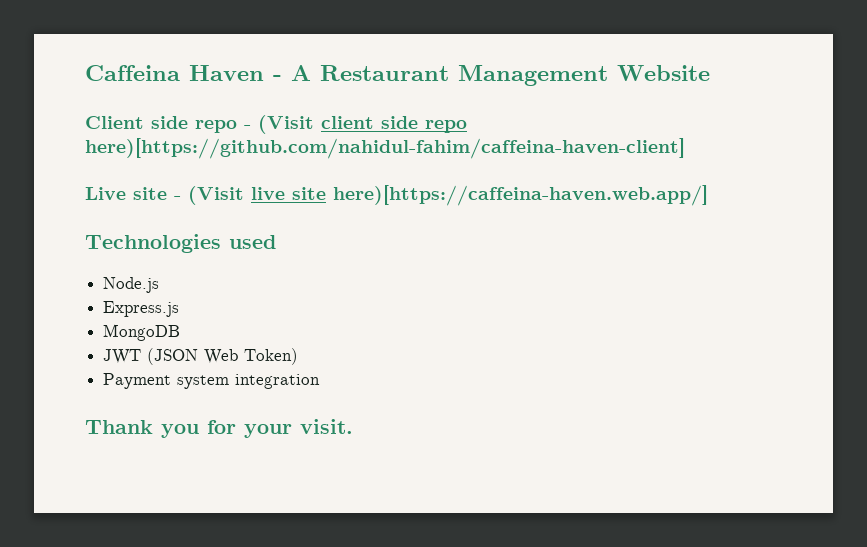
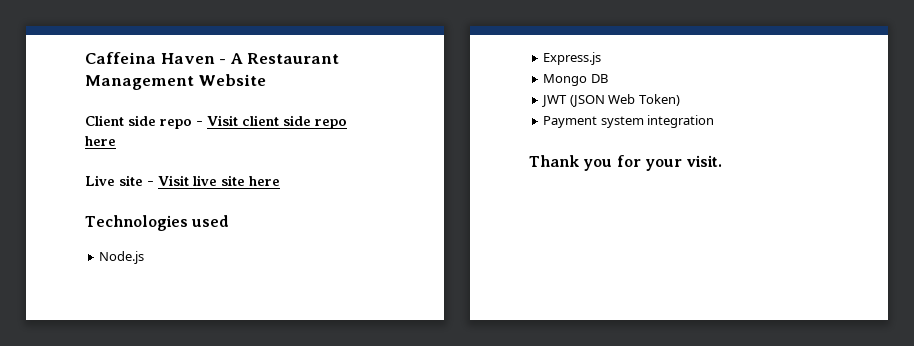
- Client side repo - (Visit client side repo here)[https://github.com/nahidul-fahim/caffeina-haven-client]
+ Client side repo - Visit client side repo here
- Live site - (Visit live site here)[https://caffeina-haven.web.app/]
+ Live site - Visit live site here
- MongoDB
+ Mongo DB

